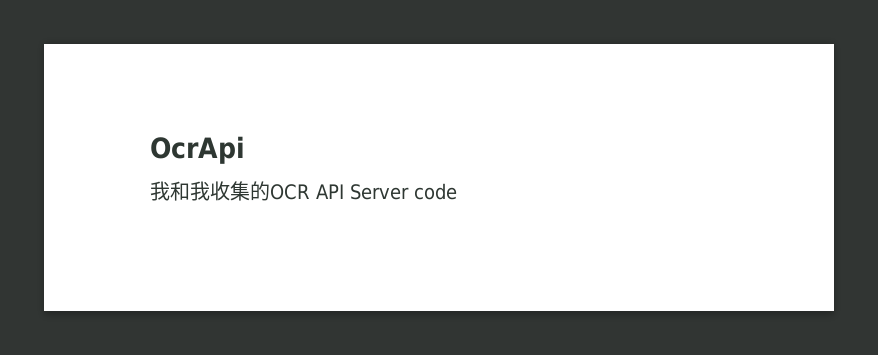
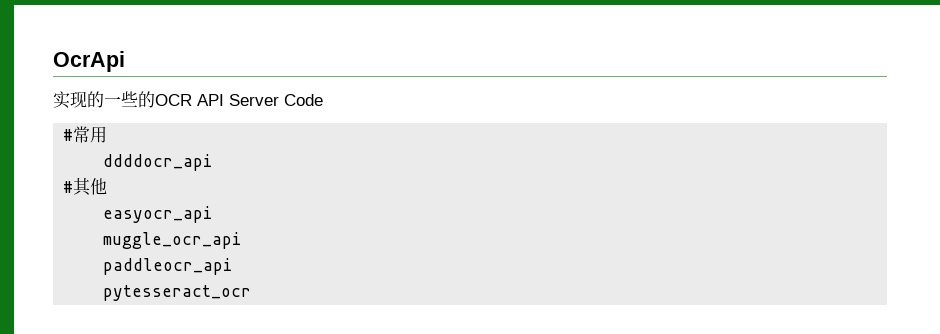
- 我和我收集的OCR API Server code
+ 实现的一些的OCR API Server Code
+ #常用
+ ddddocr_api
+ #其他
+ easyocr_api
+ muggle_ocr_api
+ paddleocr_api
+ pytesseract_ocr

